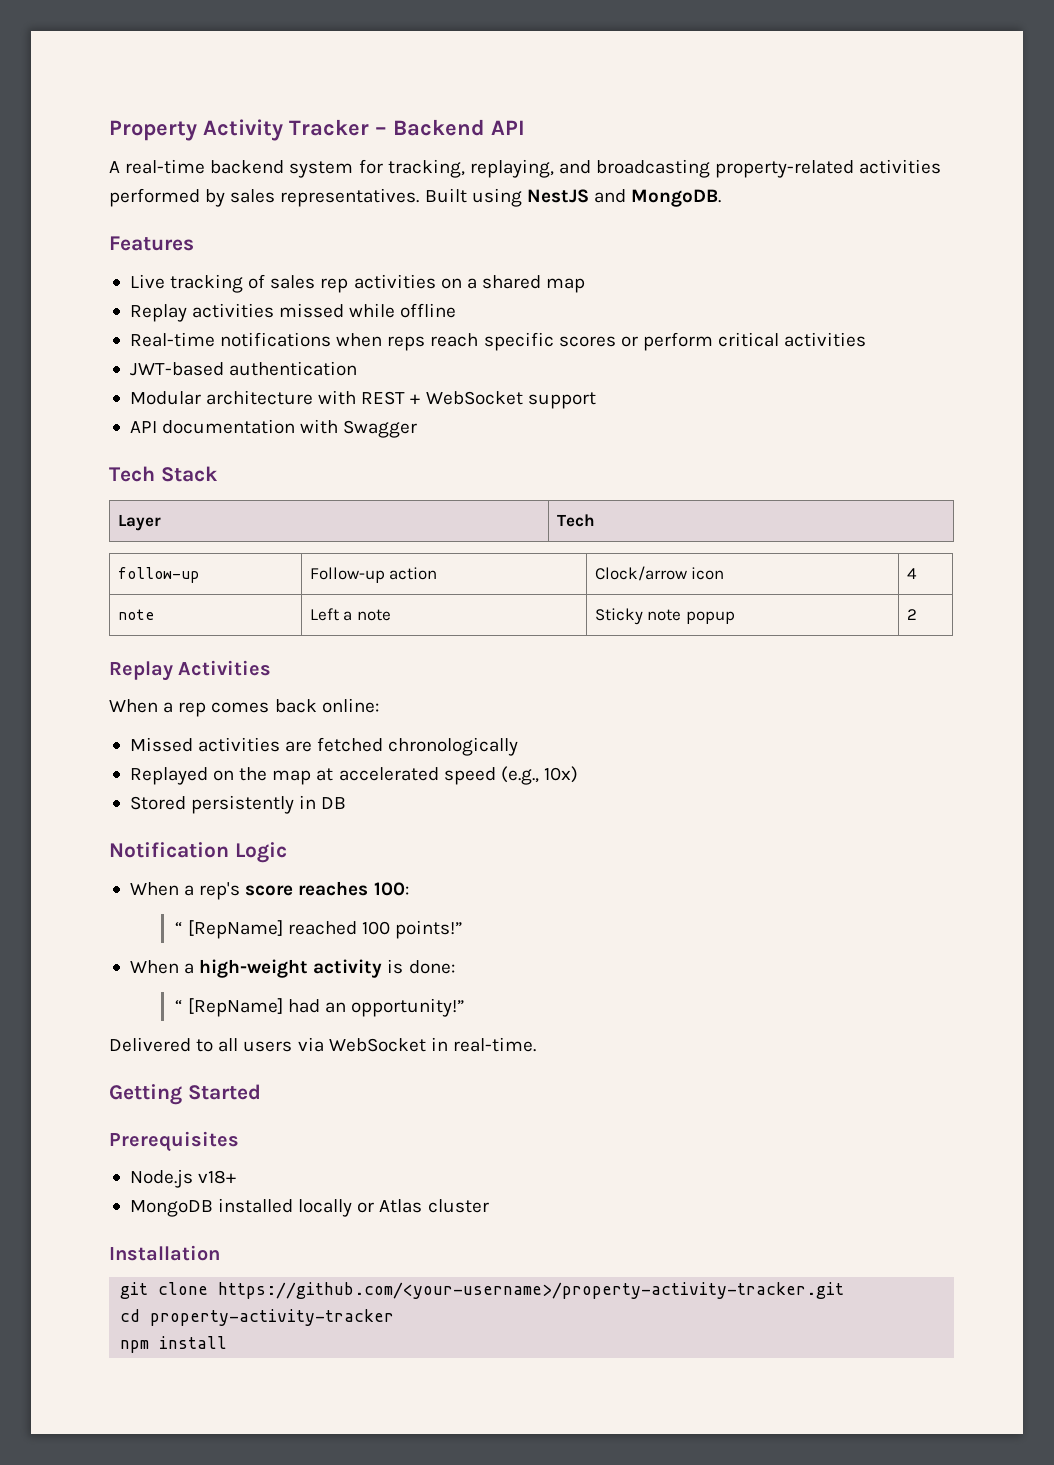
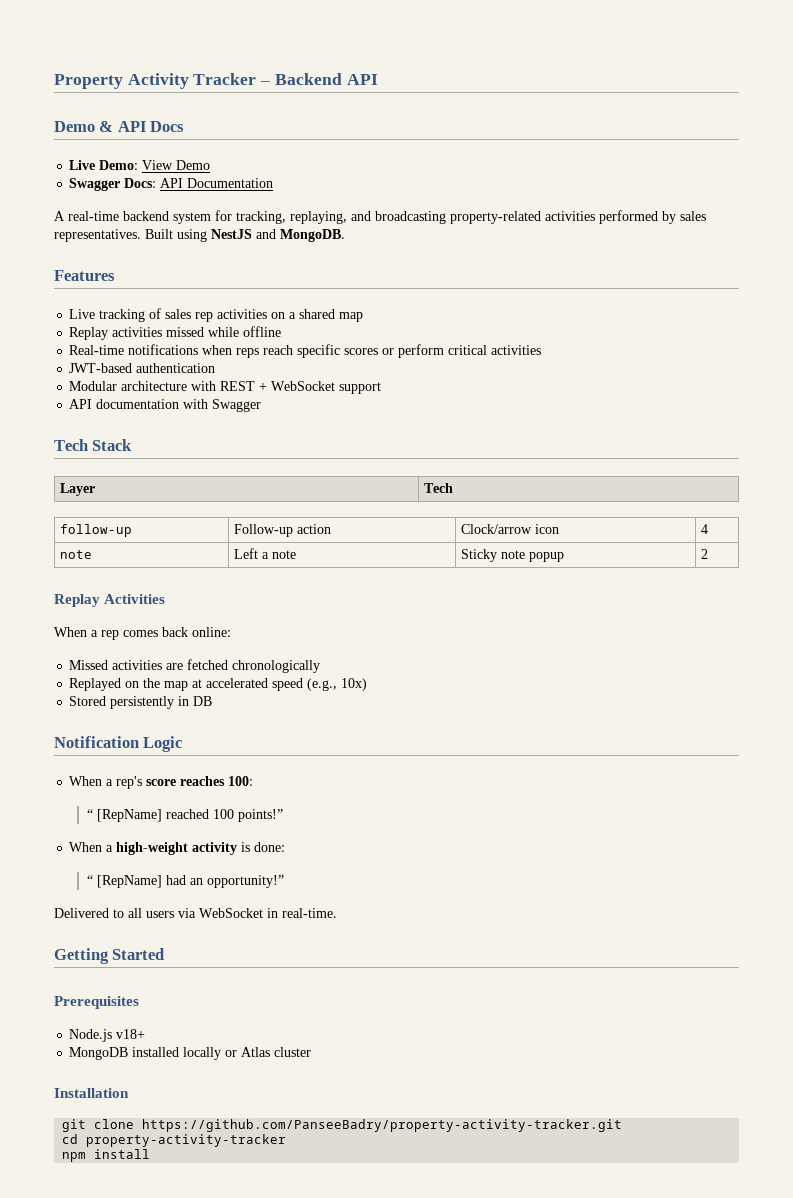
+ Demo & API Docs
+ Live Demo: View Demo
+ Swagger Docs: API Documentation
- git clone https://github.com/<your-username>/property-activity-tracker.git
+ git clone https://github.com/PanseeBadry/property-activity-tracker.git

